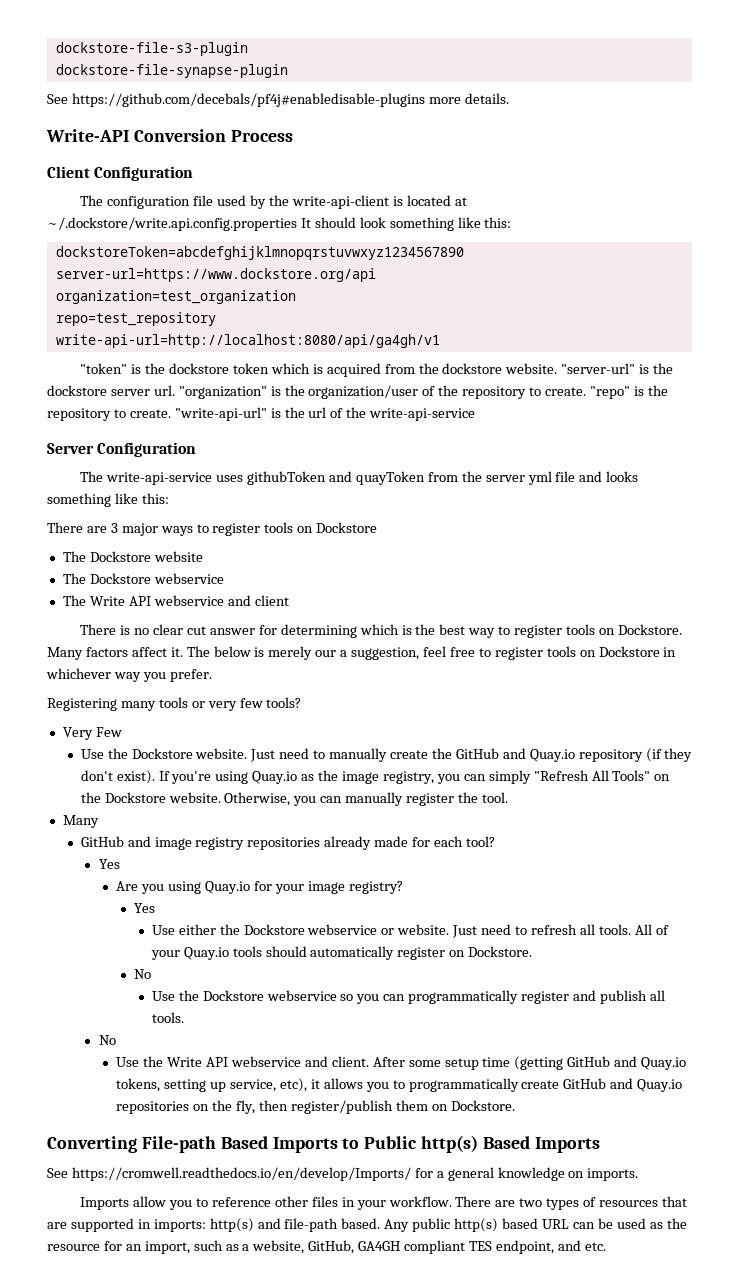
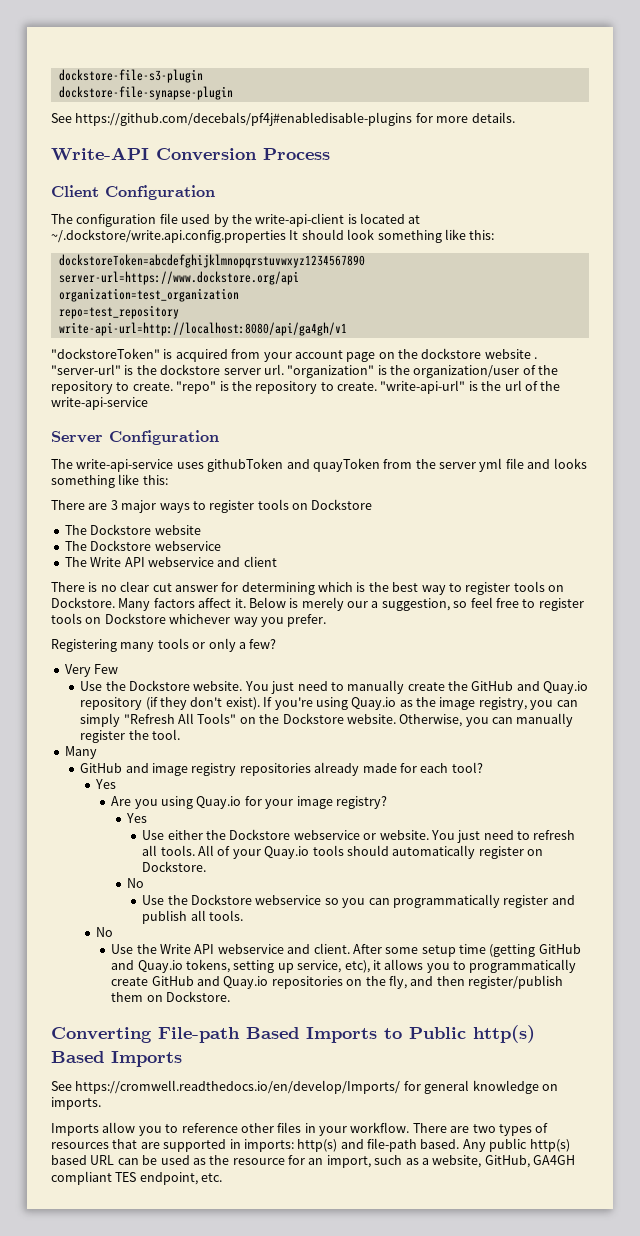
- See https://github.com/decebals/pf4j#enabledisable-plugins more details.
+ See https://github.com/decebals/pf4j#enabledisable-plugins for more details.
- "token" is the dockstore token which is acquired from the dockstore website.
+ "dockstoreToken" is acquired from your account page on the dockstore website .
- The below is merely our a suggestion, feel free to register tools on Dockstore in whichever way you prefer.
+ Below is merely our a suggestion, so feel free to register tools on Dockstore whichever way you prefer.
- Registering many tools or very few tools?
+ Registering many tools or only a few?
- Just need to manually create the GitHub and Quay.io repository (if they don't exist).
+ You just need to manually create the GitHub and Quay.io repository (if they don't exist).
- Just need to refresh all tools.
+ You just need to refresh all tools.
- After some setup time (getting GitHub and Quay.io tokens, setting up service, etc), it allows you to programmatically create GitHub and Quay.io repositories on the fly, then register/publish them on Dockstore.
+ After some setup time (getting GitHub and Quay.io tokens, setting up service, etc), it allows you to programmatically create GitHub and Quay.io repositories on the fly, and then register/publish them on Dockstore.
- See https://cromwell.readthedocs.io/en/develop/Imports/ for a general knowledge on imports.
+ See https://cromwell.readthedocs.io/en/develop/Imports/ for general knowledge on imports.
- Any public http(s) based URL can be used as the resource for an import, such as a website, GitHub, GA4GH compliant TES endpoint, and etc.
+ Any public http(s) based URL can be used as the resource for an import, such as a website, GitHub, GA4GH compliant TES endpoint, etc.

